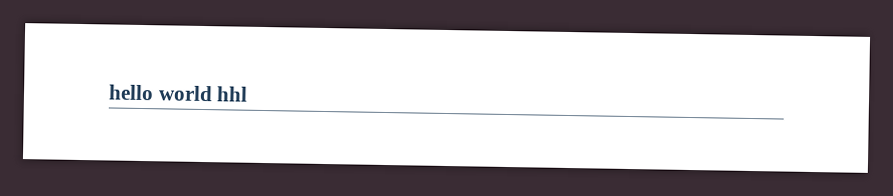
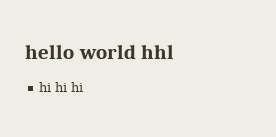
+ hi hi hi

